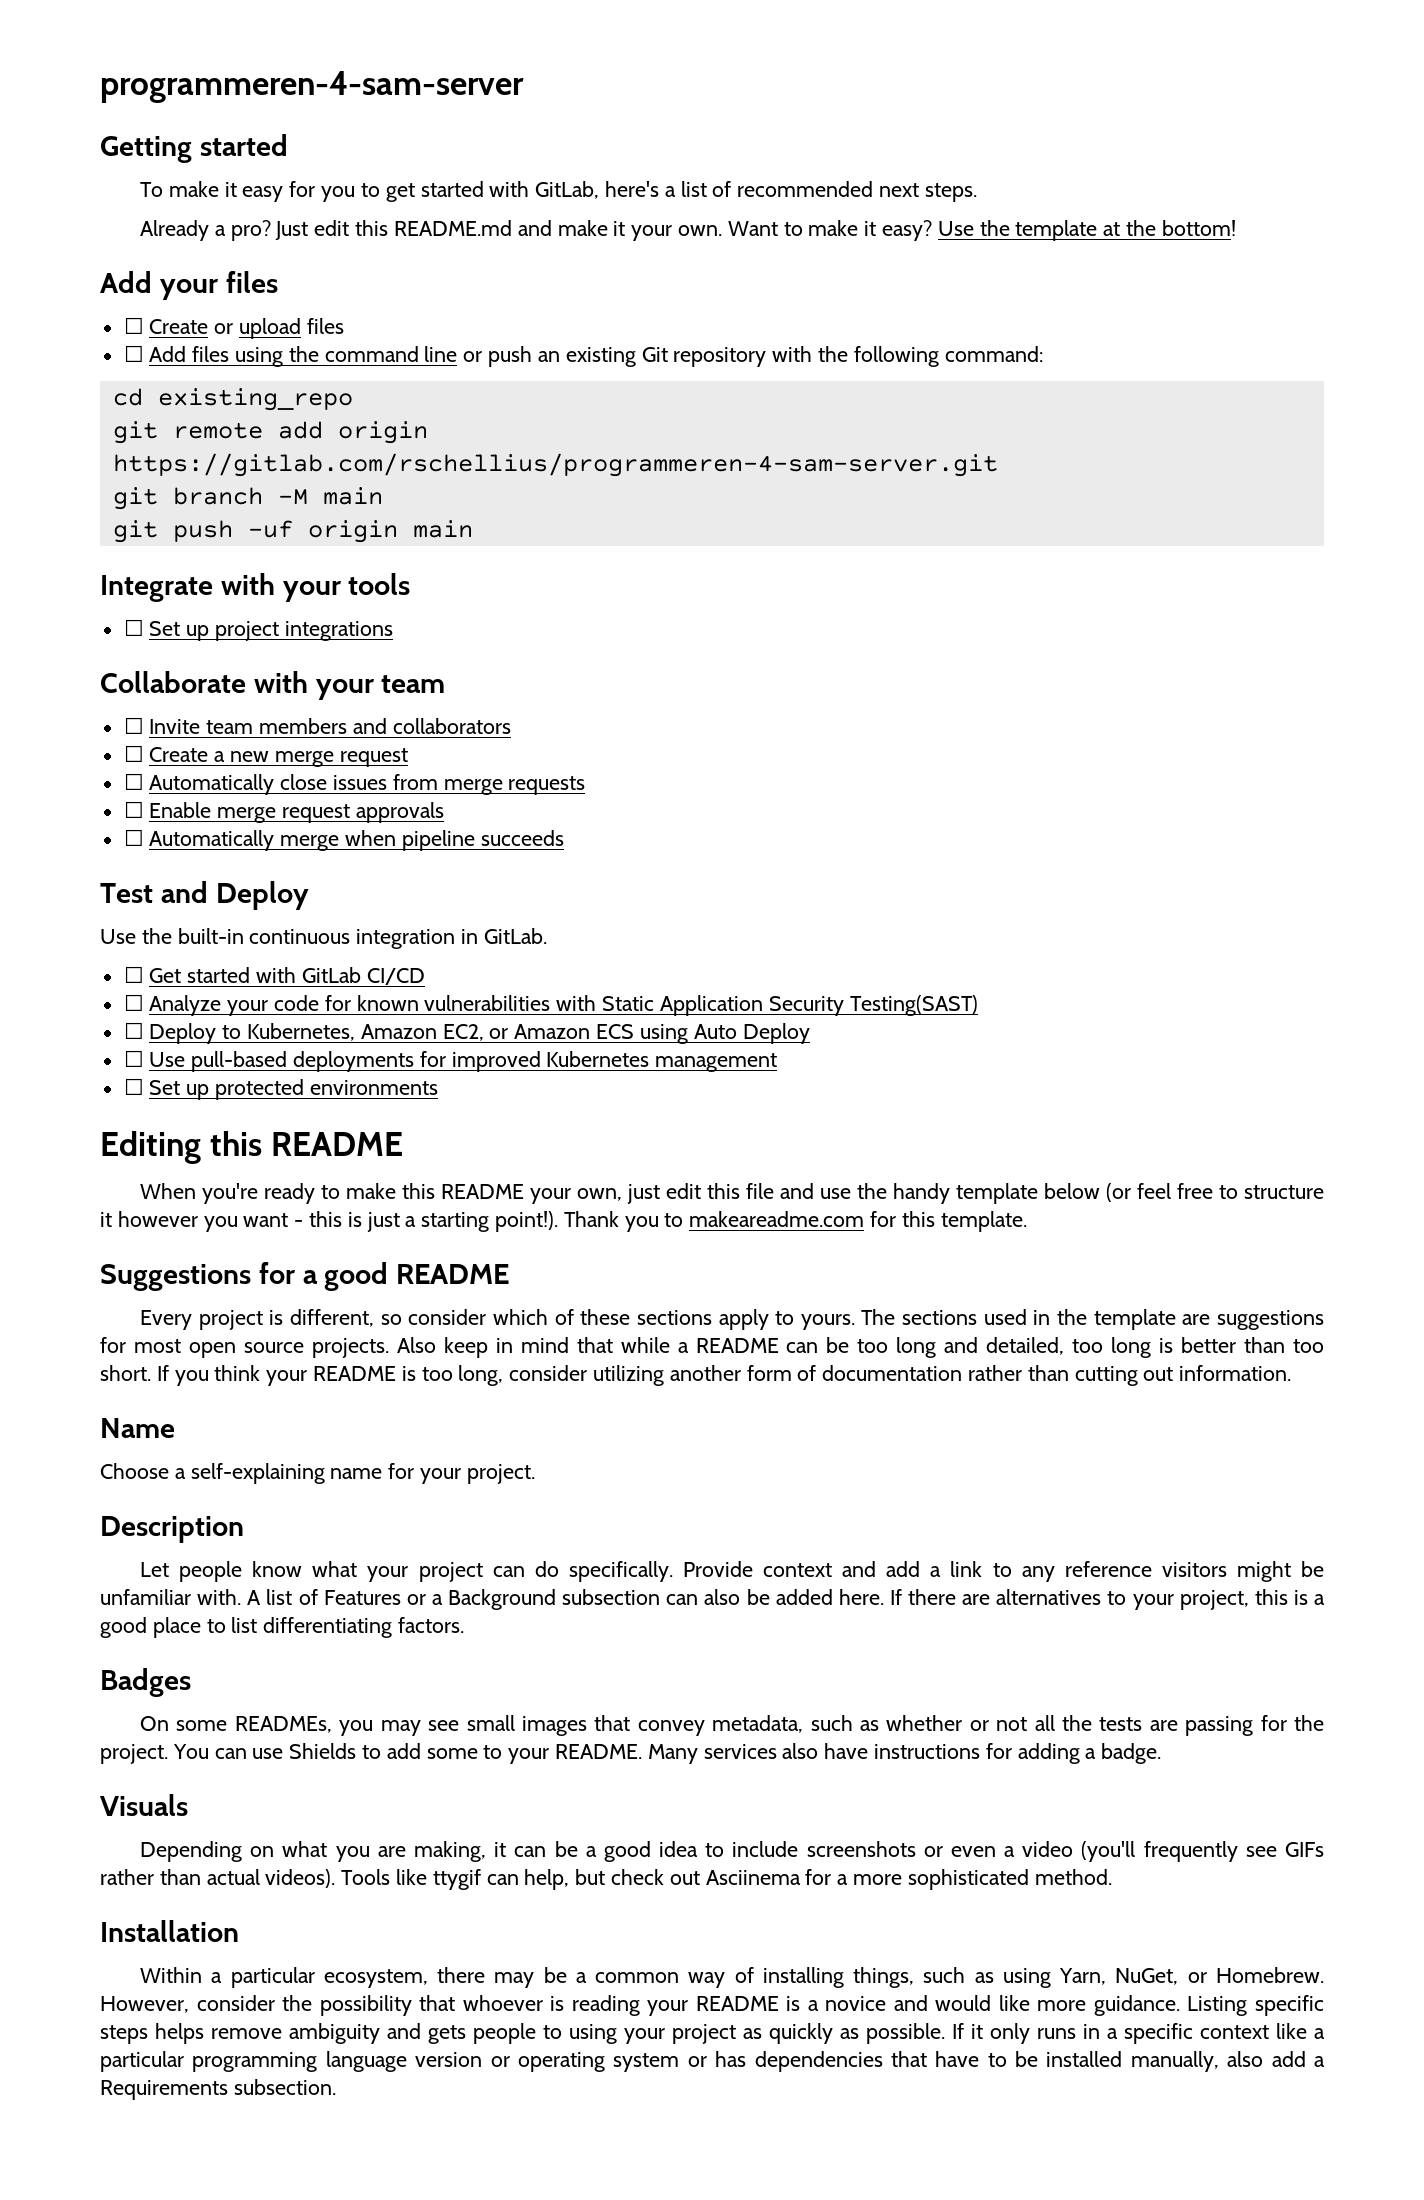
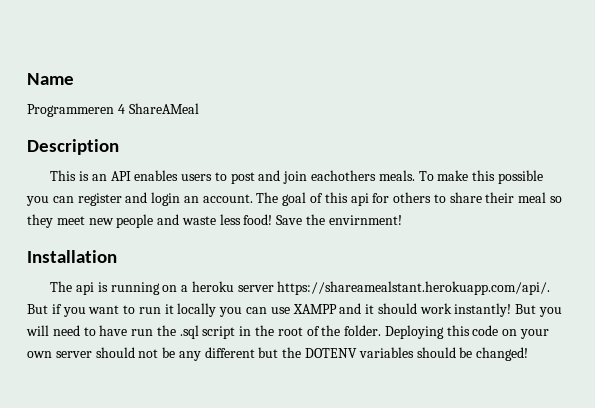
- programmeren-4-sam-server
- Getting started
- To make it easy for you to get started with GitLab, here's a list of recommended next steps.
- Already a pro? Just edit this README.md and make it your own. Want to make it easy? Use the template at the bottom!
- Add your files
- ☐ Create or upload files
- ☐ Add files using the command line or push an existing Git repository with the following command:
- cd existing_repo
- git remote add origin https://gitlab.com/rschellius/programmeren-4-sam-server.git
- git branch -M main
- git push -uf origin main
- Integrate with your tools
- ☐ Set up project integrations
- Collaborate with your team
- ☐ Invite team members and collaborators
- ☐ Create a new merge request
- ☐ Automatically close issues from merge requests
- ☐ Enable merge request approvals
- ☐ Automatically merge when pipeline succeeds
- Test and Deploy
- Use the built-in continuous integration in GitLab.
- ☐ Get started with GitLab CI/CD
- ☐ Analyze your code for known vulnerabilities with Static Application Security Testing(SAST)
- ☐ Deploy to Kubernetes, Amazon EC2, or Amazon ECS using Auto Deploy
- ☐ Use pull-based deployments for improved Kubernetes management
- ☐ Set up protected environments
- Editing this README
- When you're ready to make this README your own, just edit this file and use the handy template below (or feel free to structure it however you want - this is just a starting point!). Thank you to makeareadme.com for this template.
- Suggestions for a good README
- Every project is different, so consider which of these sections apply to yours. The sections used in the template are suggestions for most open source projects. Also keep in mind that while a README can be too long and detailed, too long is better than too short. If you think your README is too long, consider utilizing another form of documentation rather than cutting out information.
  Name
- Choose a self-explaining name for your project.
+ Programmeren 4 ShareAMeal
  Description
- Let people know what your project can do specifically. Provide context and add a link to any reference visitors might be unfamiliar with. A list of Features or a Background subsection can also be added here. If there are alternatives to your project, this is a good place to list differentiating factors.
- Badges
- On some READMEs, you may see small images that convey metadata, such as whether or not all the tests are passing for the project. You can use Shields to add some to your README. Many services also have instructions for adding a badge.
- Visuals
- Depending on what you are making, it can be a good idea to include screenshots or even a video (you'll frequently see GIFs rather than actual videos). Tools like ttygif can help, but check out Asciinema for a more sophisticated method.
+ This is an API enables users to post and join eachothers meals. To make this possible you can register and login an account. The goal of this api for others to share their meal so they meet new people and waste less food! Save the envirnment!
  Installation
- Within a particular ecosystem, there may be a common way of installing things, such as using Yarn, NuGet, or Homebrew. However, consider the possibility that whoever is reading your README is a novice and would like more guidance. Listing specific steps helps remove ambiguity and gets people to using your project as quickly as possible. If it only runs in a specific context like a particular programming language version or operating system or has dependencies that have to be installed manually, also add a Requirements subsection.
+ The api is running on a heroku server https://shareamealstant.herokuapp.com/api/. But if you want to run it locally you can use XAMPP and it should work instantly! But you will need to have run the .sql script in the root of the folder. Deploying this code on your own server should not be any different but the DOTENV variables should be changed!

